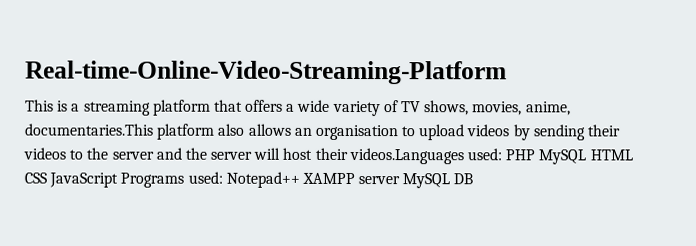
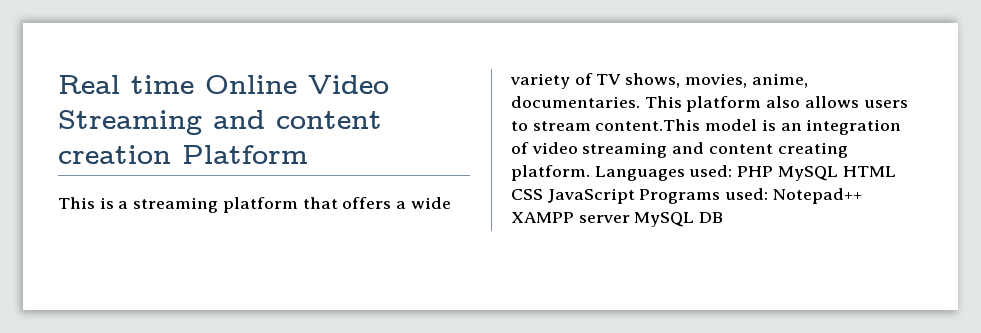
- Real-time-Online-Video-Streaming-Platform
+ Real time Online Video Streaming and content creation Platform
- This is a streaming platform that offers a wide variety of TV shows, movies, anime, documentaries.This platform also allows an organisation to upload videos by sending their videos to the server and the server will host their videos.Languages used: PHP MySQL HTML CSS JavaScript Programs used: Notepad++ XAMPP server MySQL DB
+ This is a streaming platform that offers a wide variety of TV shows, movies, anime, documentaries. This platform also allows users to stream content.This model is an integration of video streaming and content creating platform. Languages used: PHP MySQL HTML CSS JavaScript Programs used: Notepad++ XAMPP server MySQL DB

